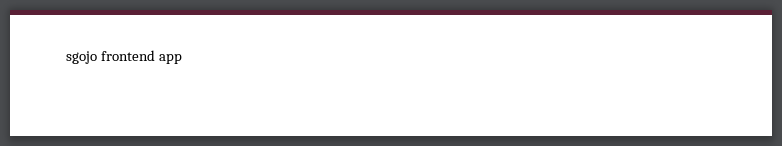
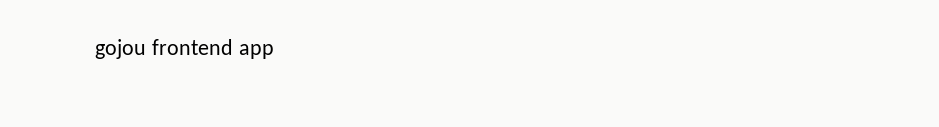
- sgojo frontend app
+ gojou frontend app

